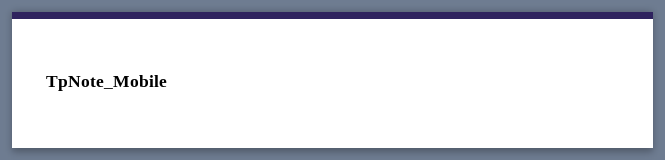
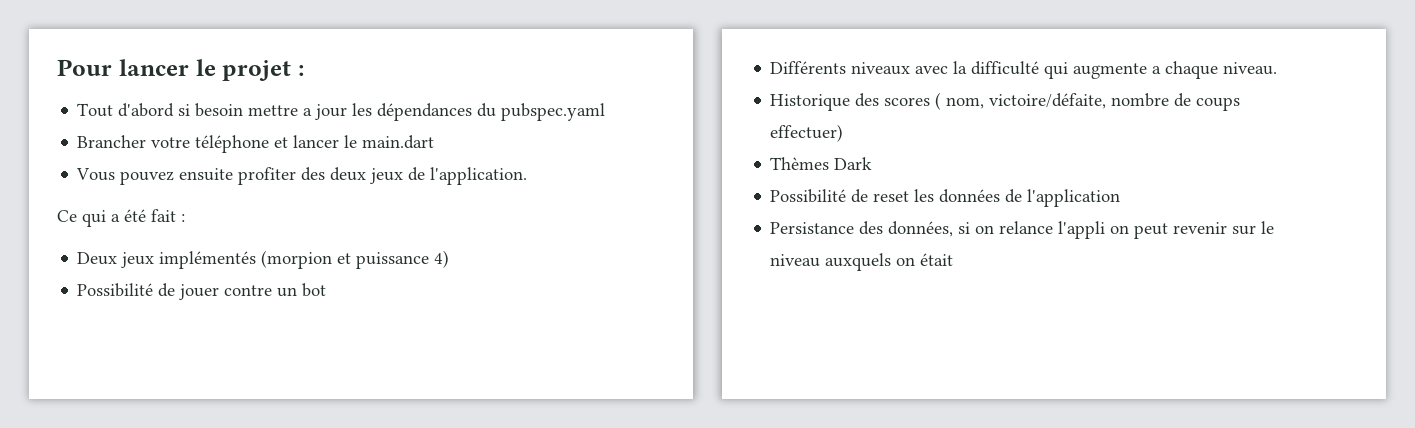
- TpNote_Mobile
+ Pour lancer le projet :
+ Tout d'abord si besoin mettre a jour les dépendances du pubspec.yaml
+ Brancher votre téléphone et lancer le main.dart
+ Vous pouvez ensuite profiter des deux jeux de l'application.
+ Ce qui a été fait :
+ Deux jeux implémentés (morpion et puissance 4)
+ Possibilité de jouer contre un bot
+ Différents niveaux avec la difficulté qui augmente a chaque niveau.
+ Historique des scores ( nom, victoire/défaite, nombre de coups effectuer)
+ Thèmes Dark
+ Possibilité de reset les données de l'application
+ Persistance des données, si on relance l'appli on peut revenir sur le niveau auxquels on était

